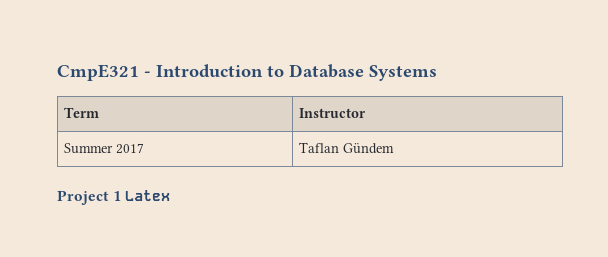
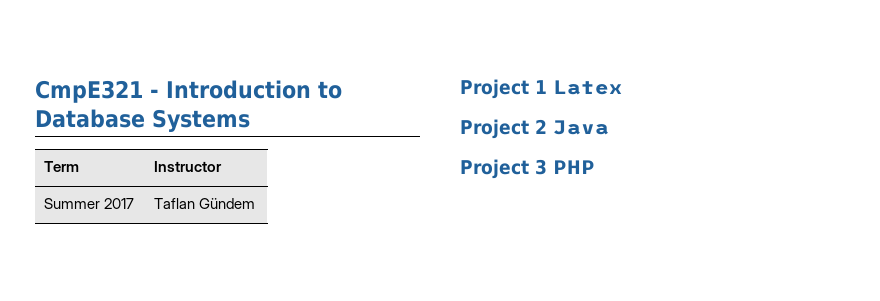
+ Project 2 Java
+ Project 3 PHP

